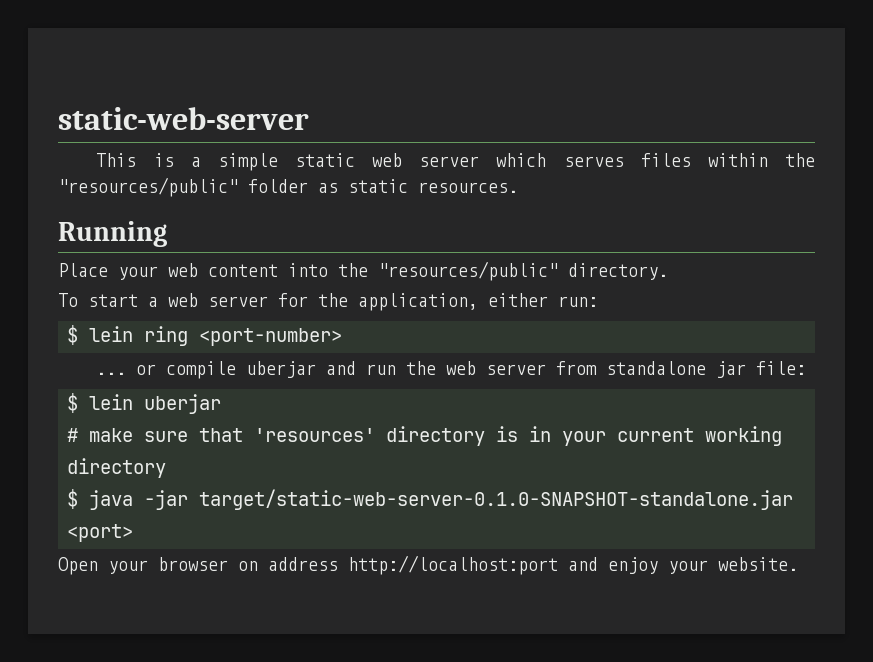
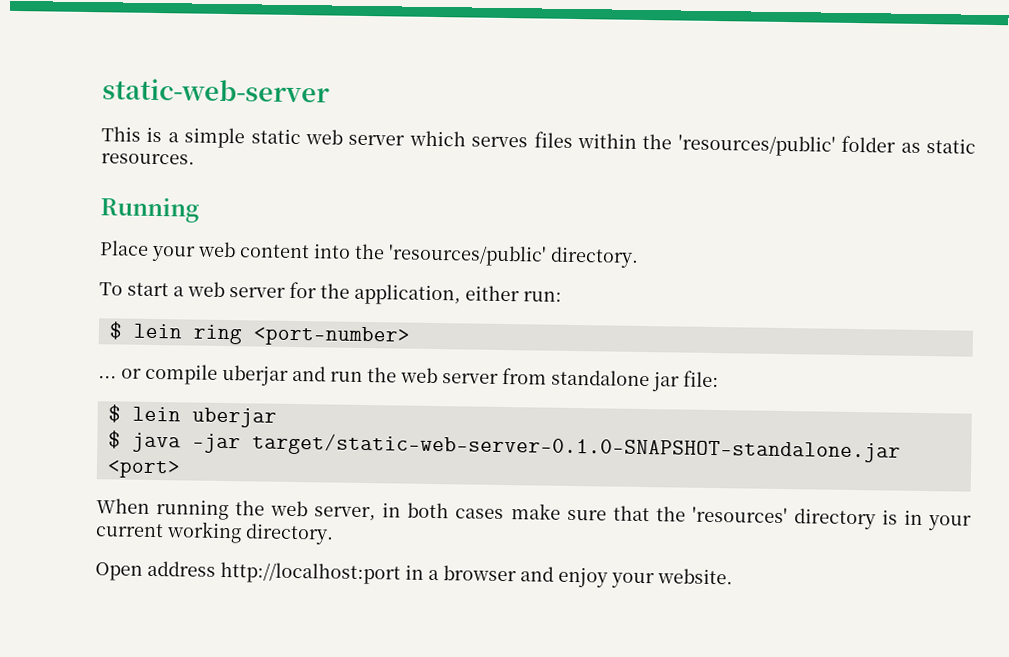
- This is a simple static web server which serves files within the "resources/public" folder as static resources.
+ This is a simple static web server which serves files within the 'resources/public' folder as static resources.
- Place your web content into the "resources/public" directory.
+ Place your web content into the 'resources/public' directory.
- # make sure that 'resources' directory is in your current working directory
  $ java -jar target/static-web-server-0.1.0-SNAPSHOT-standalone.jar <port>
- Open your browser on address http://localhost:port and enjoy your website.
+ When running the web server, in both cases make sure that the 'resources' directory is in your current working directory.
+ Open address http://localhost:port in a browser and enjoy your website.

